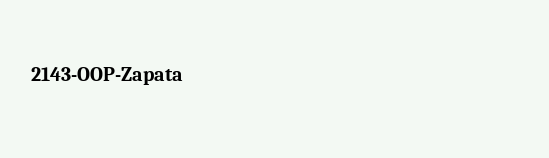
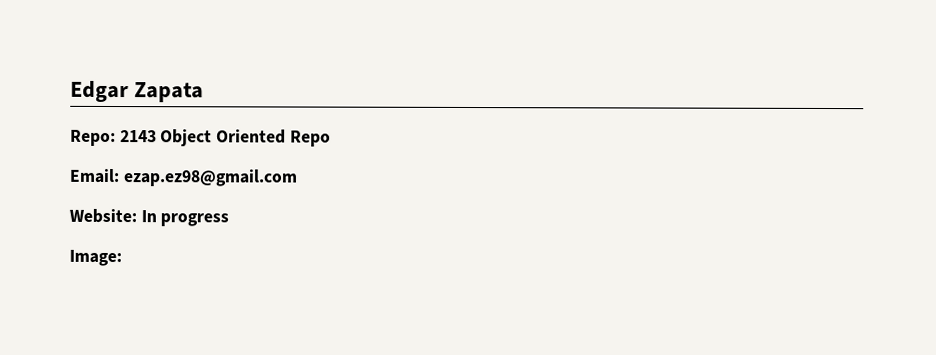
- 2143-OOP-Zapata
+ Edgar Zapata
+ Repo: 2143 Object Oriented Repo
+ Email: ezap.ez98@gmail.com
+ Website: In progress
+ Image:

